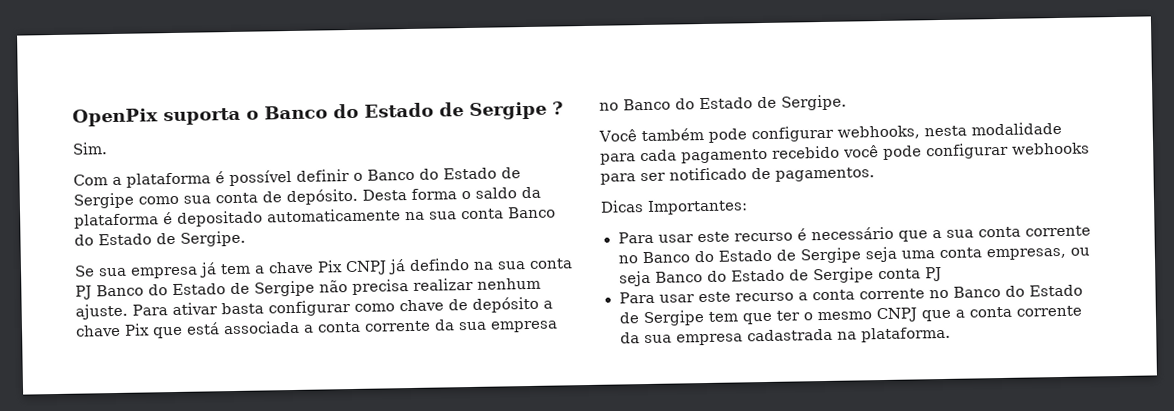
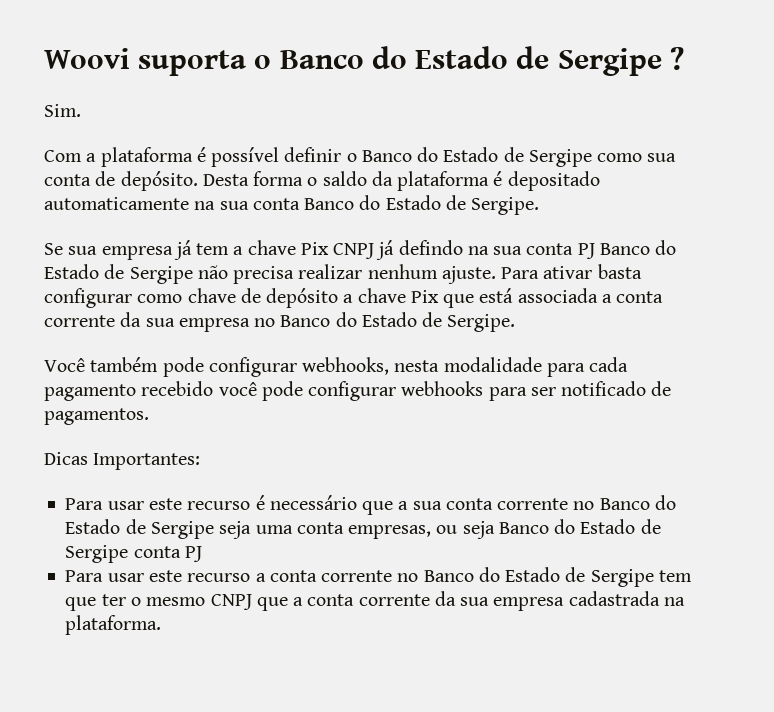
- OpenPix suporta o Banco do Estado de Sergipe ?
+ Woovi suporta o Banco do Estado de Sergipe ?

